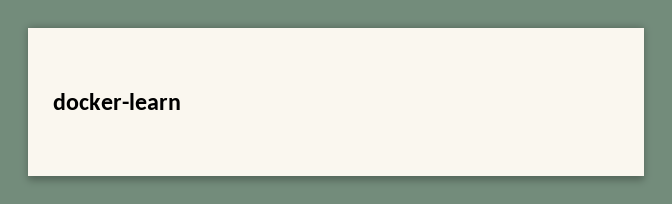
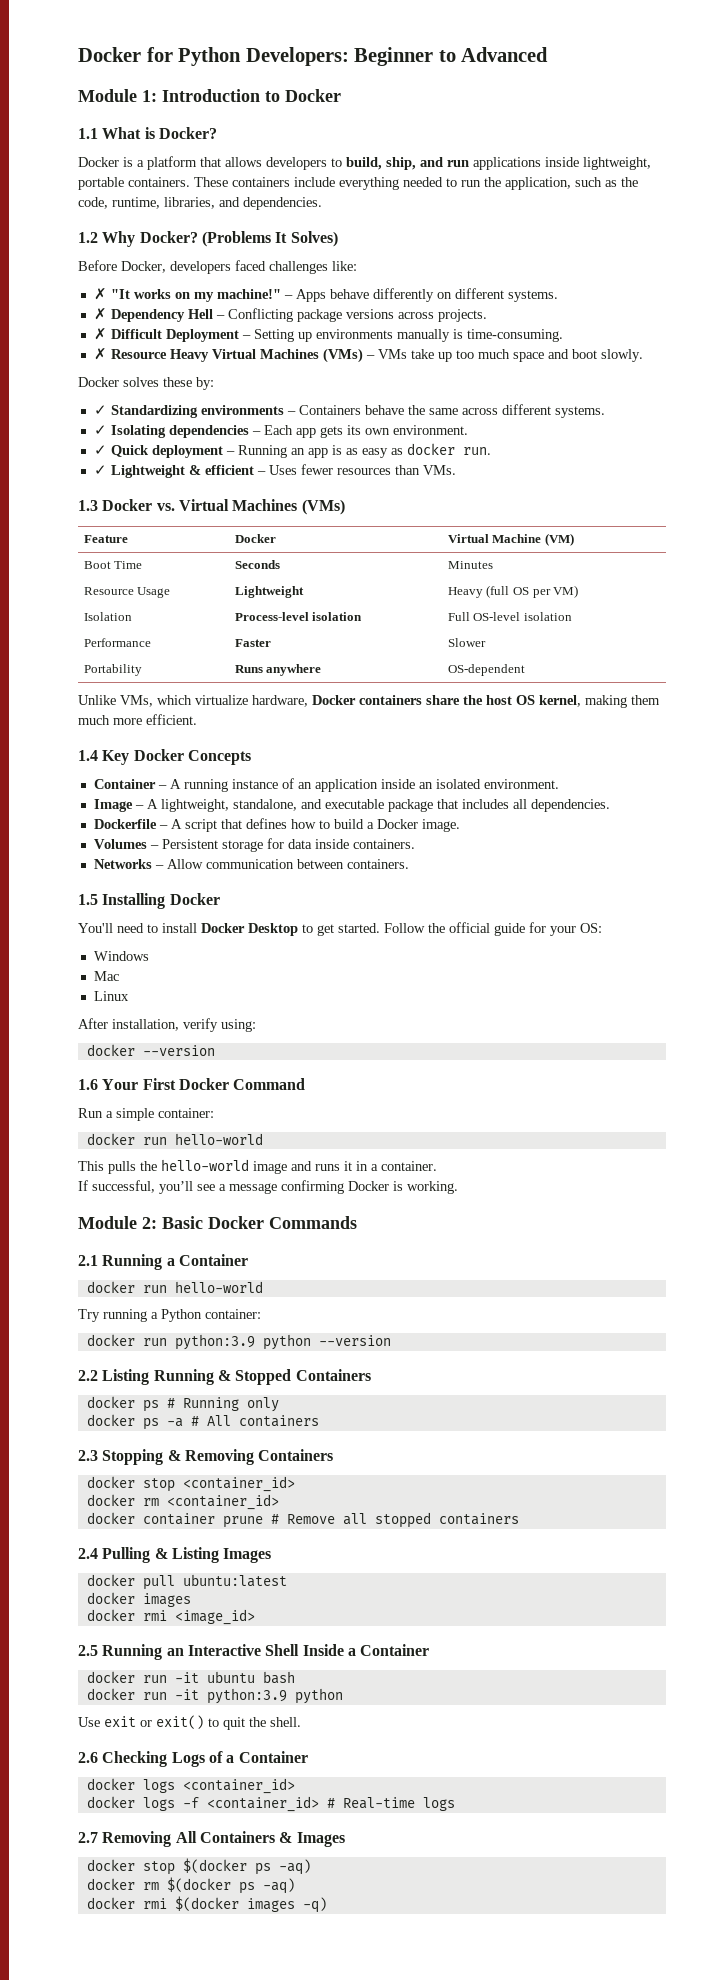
- docker-learn
+ Docker for Python Developers: Beginner to Advanced
+ Module 1: Introduction to Docker
+ 1.1 What is Docker?
+ Docker is a platform that allows developers to build, ship, and run applications inside lightweight, portable containers. These containers include everything needed to run the application, such as the code, runtime, libraries, and dependencies.
+ 1.2 Why Docker? (Problems It Solves)
+ Before Docker, developers faced challenges like:
+ ✗ "It works on my machine!" – Apps behave differently on different systems.
+ ✗ Dependency Hell – Conflicting package versions across projects.
+ ✗ Difficult Deployment – Setting up environments manually is time-consuming.
+ ✗ Resource Heavy Virtual Machines (VMs) – VMs take up too much space and boot slowly.
+ Docker solves these by:
+ ✓ Standardizing environments – Containers behave the same across different systems.
+ ✓ Isolating dependencies – Each app gets its own environment.
+ ✓ Quick deployment – Running an app is as easy as docker run.
+ ✓ Lightweight & efficient – Uses fewer resources than VMs.
+ 1.3 Docker vs. Virtual Machines (VMs)
+ Feature | Docker | Virtual Machine (VM)
+ Boot Time | Seconds | Minutes
+ Resource Usage | Lightweight | Heavy (full OS per VM)
+ Isolation | Process-level isolation | Full OS-level isolation
+ Performance | Faster | Slower
+ Portability | Runs anywhere | OS-dependent
+ Unlike VMs, which virtualize hardware, Docker containers share the host OS kernel, making them much more efficient.
+ 1.4 Key Docker Concepts
+ Container – A running instance of an application inside an isolated environment.
+ Image – A lightweight, standalone, and executable package that includes all dependencies.
+ Dockerfile – A script that defines how to build a Docker image.
+ Volumes – Persistent storage for data inside containers.
+ Networks – Allow communication between containers.
+ 1.5 Installing Docker
+ You'll need to install Docker Desktop to get started. Follow the official guide for your OS:
+ Windows
+ Mac
+ Linux
+ After installation, verify using:
+ docker --version
+ 1.6 Your First Docker Command
+ Run a simple container:
+ docker run hello-world
+ This pulls the hello-world image and runs it in a container.
+ If successful, you’ll see a message confirming Docker is working.
+ Module 2: Basic Docker Commands
+ 2.1 Running a Container
+ docker run hello-world
+ Try running a Python container:
+ docker run python:3.9 python --version
+ 2.2 Listing Running & Stopped Containers
+ docker ps # Running only
+ docker ps -a # All containers
+ 2.3 Stopping & Removing Containers
+ docker stop <container_id>
+ docker rm <container_id>
+ docker container prune # Remove all stopped containers
+ 2.4 Pulling & Listing Images
+ docker pull ubuntu:latest
+ docker images
+ docker rmi <image_id>
+ 2.5 Running an Interactive Shell Inside a Container
+ docker run -it ubuntu bash
+ docker run -it python:3.9 python
+ Use exit or exit() to quit the shell.
+ 2.6 Checking Logs of a Container
+ docker logs <container_id>
+ docker logs -f <container_id> # Real-time logs
+ 2.7 Removing All Containers & Images
+ docker stop $(docker ps -aq)
+ docker rm $(docker ps -aq)
+ docker rmi $(docker images -q)

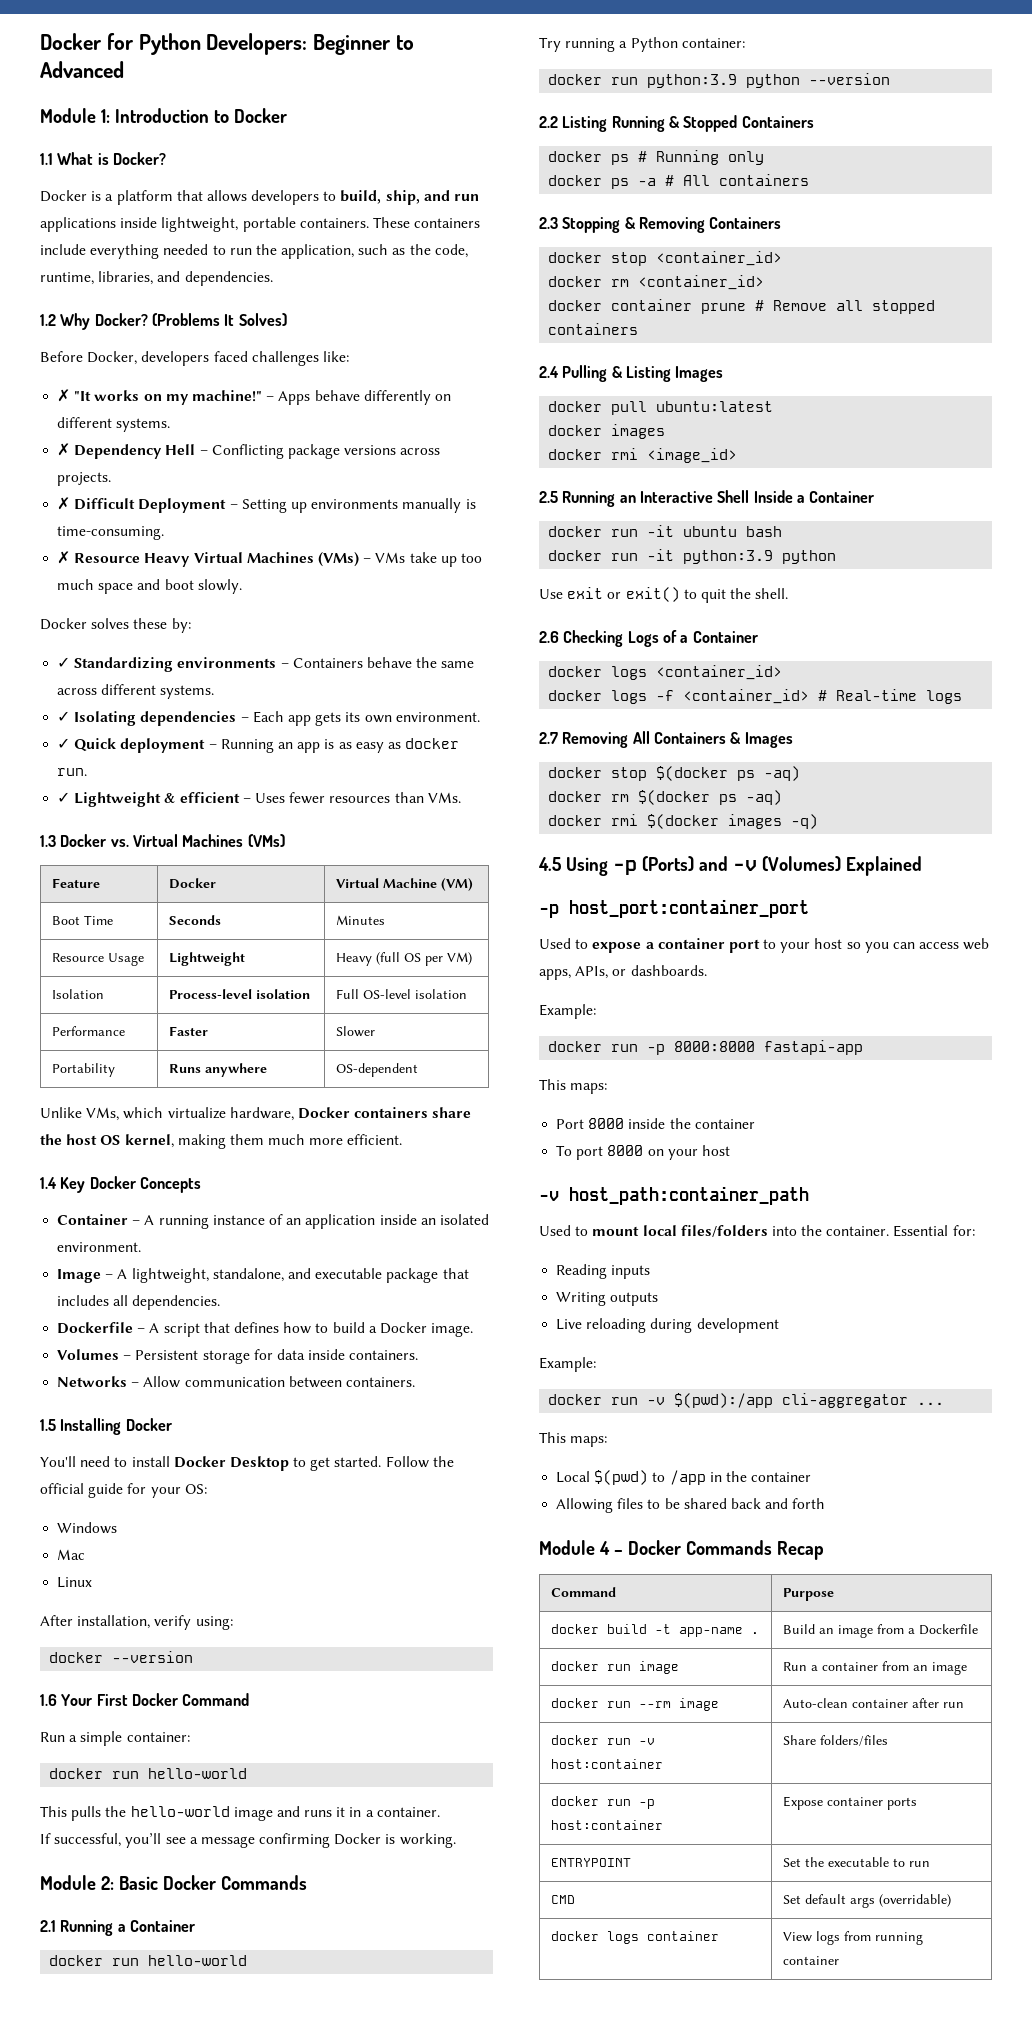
+ 4.5 Using -p (Ports) and -v (Volumes) Explained
+ -p host_port:container_port
+ Used to expose a container port to your host so you can access web apps, APIs, or dashboards.
+ Example:
+ docker run -p 8000:8000 fastapi-app
+ This maps:
+ Port 8000 inside the container
+ To port 8000 on your host
+ -v host_path:container_path
+ Used to mount local files/folders into the container. Essential for:
+ Reading inputs
+ Writing outputs
+ Live reloading during development
+ Example:
+ docker run -v $(pwd):/app cli-aggregator ...
+ This maps:
+ Local $(pwd) to /app in the container
+ Allowing files to be shared back and forth
+ Module 4 – Docker Commands Recap
+ Command | Purpose
+ docker build -t app-name . | Build an image from a Dockerfile
+ docker run image | Run a container from an image
+ docker run --rm image | Auto-clean container after run
+ docker run -v host:container | Share folders/files
+ docker run -p host:container | Expose container ports
+ ENTRYPOINT | Set the executable to run
+ CMD | Set default args (overridable)
+ docker logs container | View logs from running container

